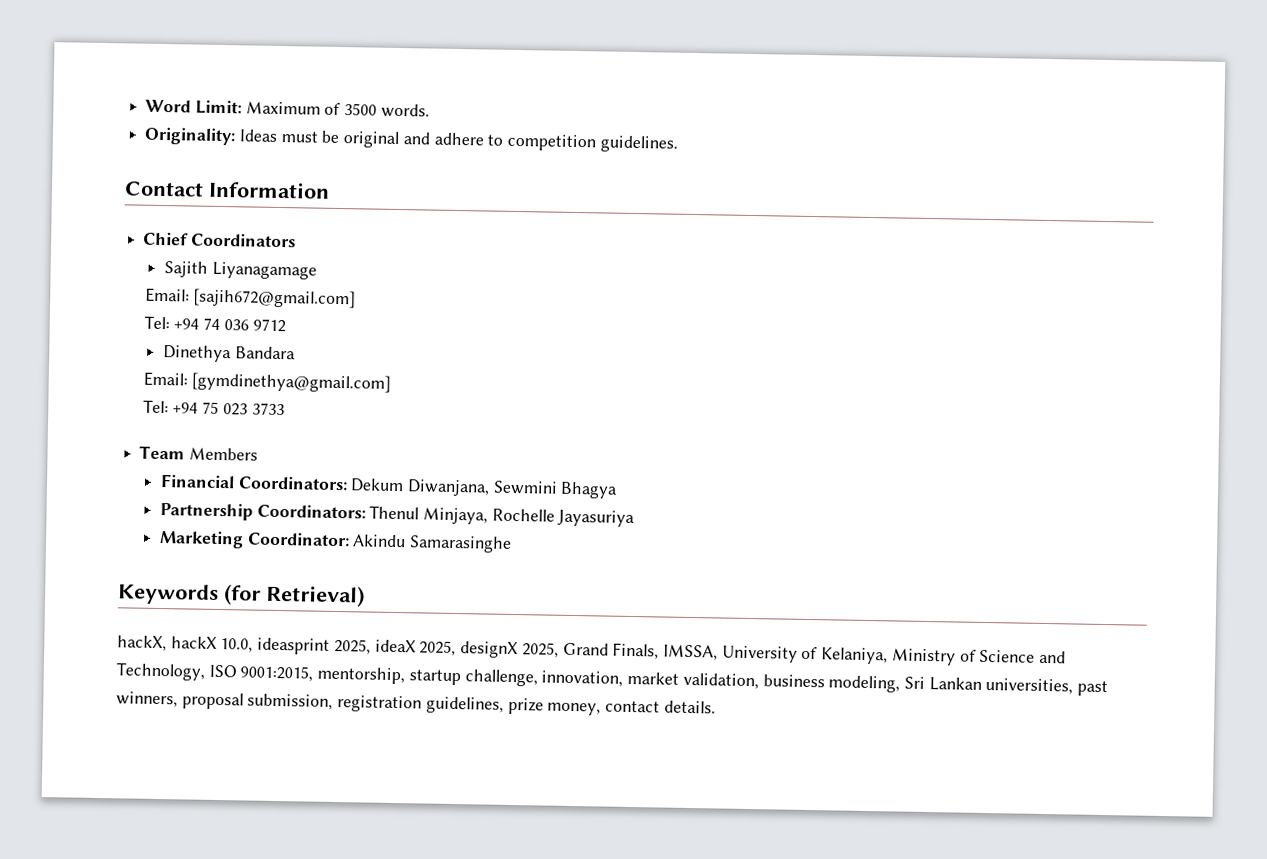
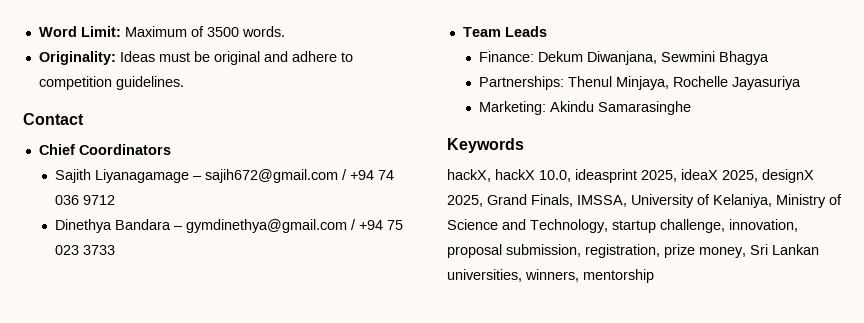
- Contact Information
+ Contact
- Sajith Liyanagamage
- Email: [sajih672@gmail.com]
- Tel: +94 74 036 9712
+ Sajith Liyanagamage – sajih672@gmail.com / +94 74 036 9712
- Dinethya Bandara
- Email: [gymdinethya@gmail.com]
- Tel: +94 75 023 3733
+ Dinethya Bandara – gymdinethya@gmail.com / +94 75 023 3733
- Team Members
- Financial Coordinators: Dekum Diwanjana, Sewmini Bhagya
+ Team Leads
+ Finance: Dekum Diwanjana, Sewmini Bhagya
- Partnership Coordinators: Thenul Minjaya, Rochelle Jayasuriya
+ Partnerships: Thenul Minjaya, Rochelle Jayasuriya
- Marketing Coordinator: Akindu Samarasinghe
+ Marketing: Akindu Samarasinghe
- Keywords (for Retrieval)
+ Keywords
- hackX, hackX 10.0, ideasprint 2025, ideaX 2025, designX 2025, Grand Finals, IMSSA, University of Kelaniya, Ministry of Science and Technology, ISO 9001:2015, mentorship, startup challenge, innovation, market validation, business modeling, Sri Lankan universities, past winners, proposal submission, registration guidelines, prize money, contact details.
+ hackX, hackX 10.0, ideasprint 2025, ideaX 2025, designX 2025, Grand Finals, IMSSA, University of Kelaniya, Ministry of Science and Technology, startup challenge, innovation, proposal submission, registration, prize money, Sri Lankan universities, winners, mentorship

